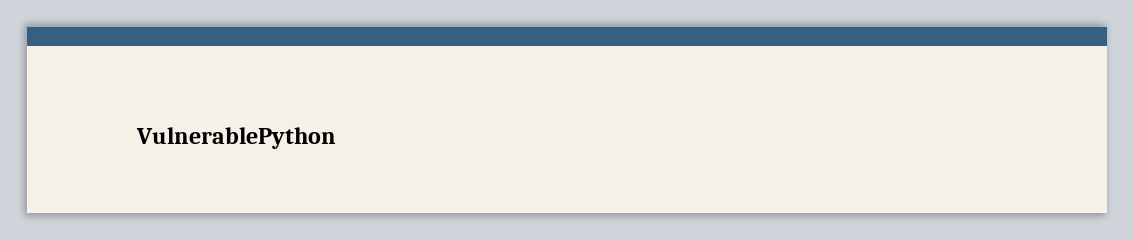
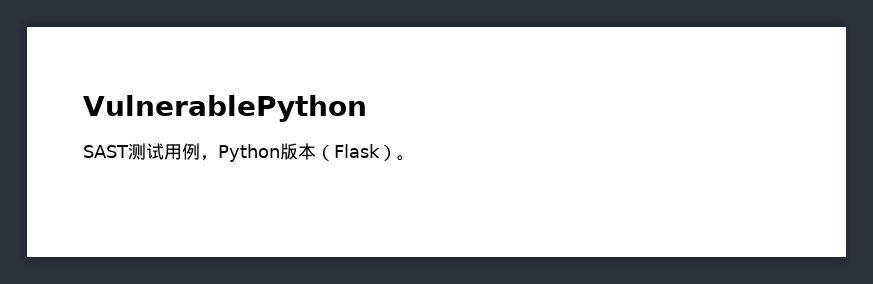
+ SAST测试用例，Python版本（Flask）。

